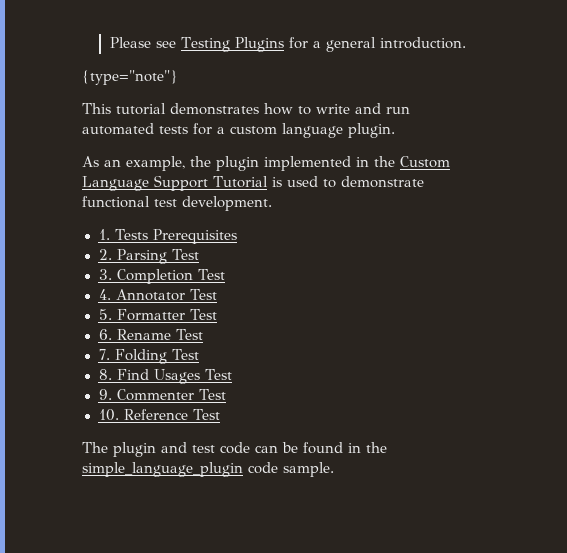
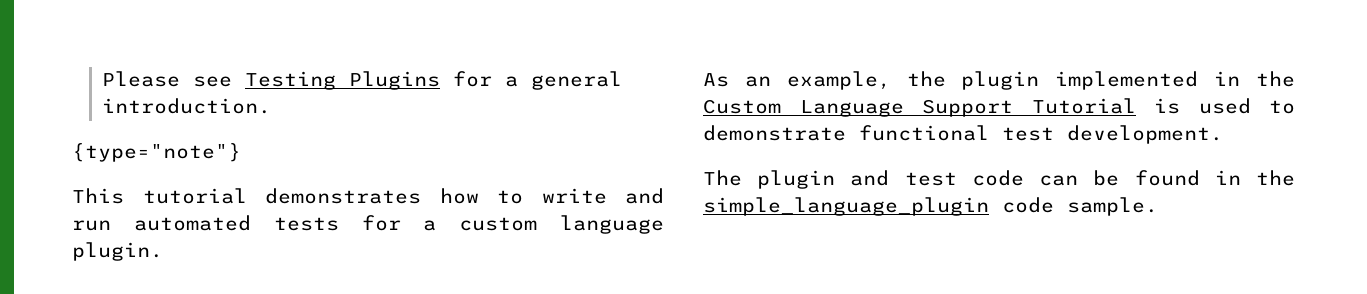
- 1. Tests Prerequisites
- 2. Parsing Test
- 3. Completion Test
- 4. Annotator Test
- 5. Formatter Test
- 6. Rename Test
- 7. Folding Test
- 8. Find Usages Test
- 9. Commenter Test
- 10. Reference Test

